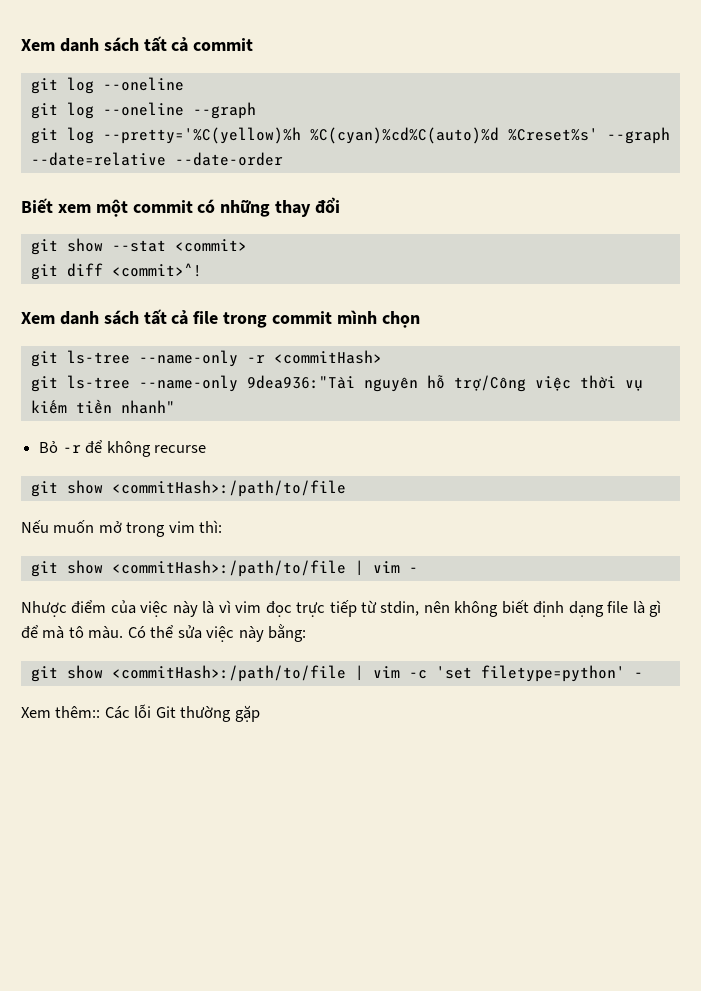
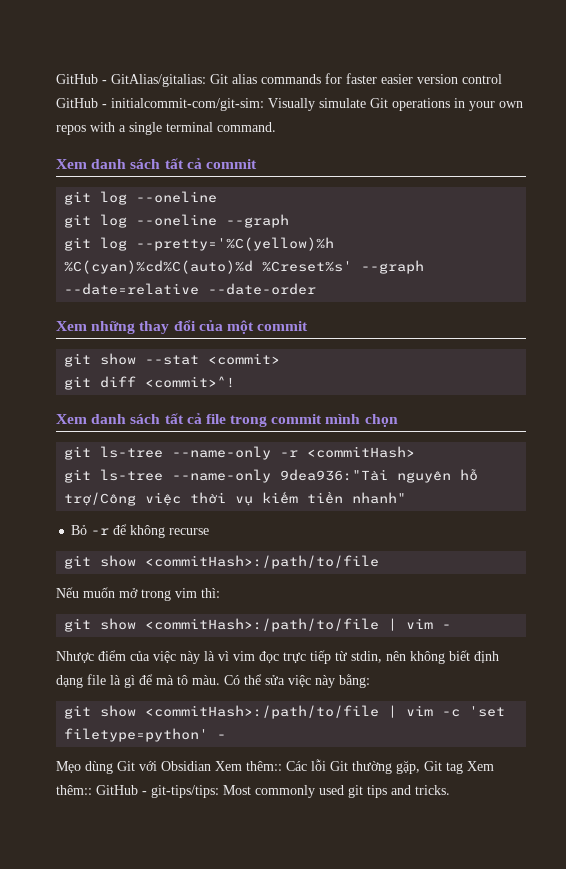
+ GitHub - GitAlias/gitalias: Git alias commands for faster easier version control GitHub - initialcommit-com/git-sim: Visually simulate Git operations in your own repos with a single terminal command.
- Biết xem một commit có những thay đổi
+ Xem những thay đổi của một commit
- Xem thêm:: Các lỗi Git thường gặp
+ Mẹo dùng Git với Obsidian Xem thêm:: Các lỗi Git thường gặp, Git tag Xem thêm:: GitHub - git-tips/tips: Most commonly used git tips and tricks.

